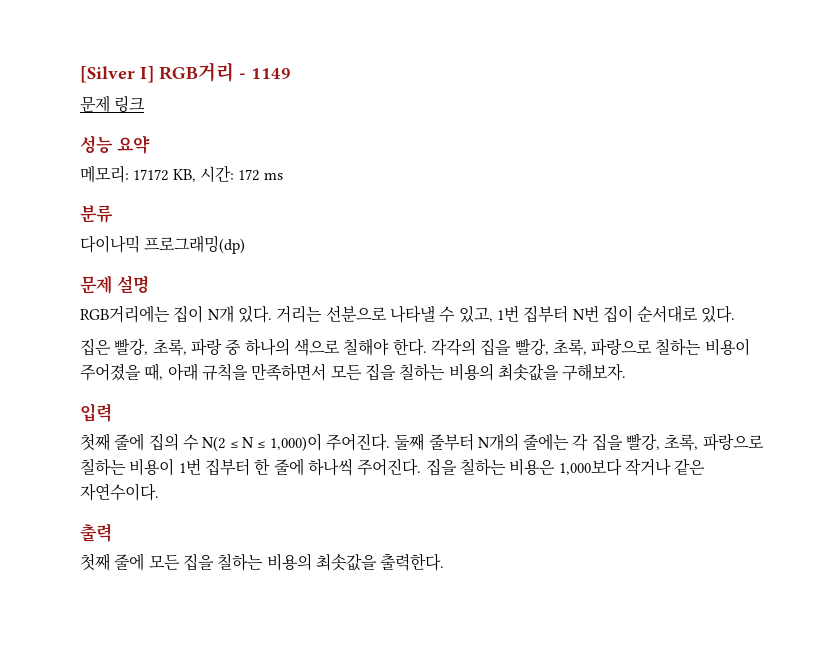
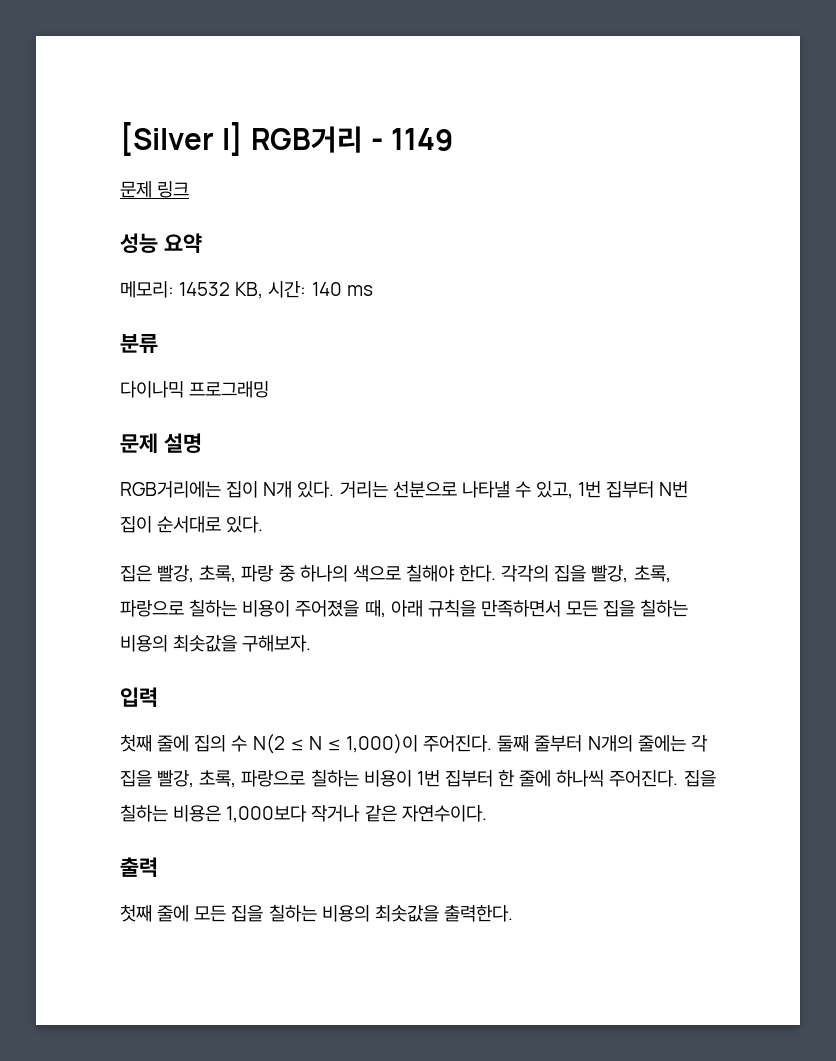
- 메모리: 17172 KB, 시간: 172 ms
+ 메모리: 14532 KB, 시간: 140 ms
- 다이나믹 프로그래밍(dp)
+ 다이나믹 프로그래밍

